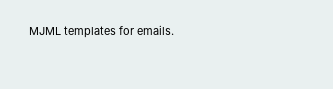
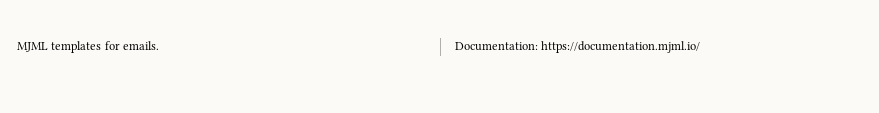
+ Documentation: https://documentation.mjml.io/

